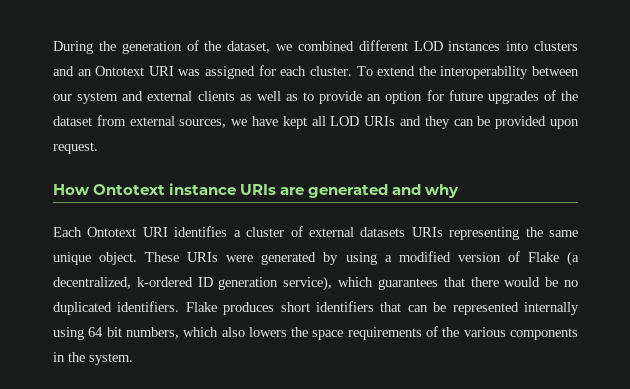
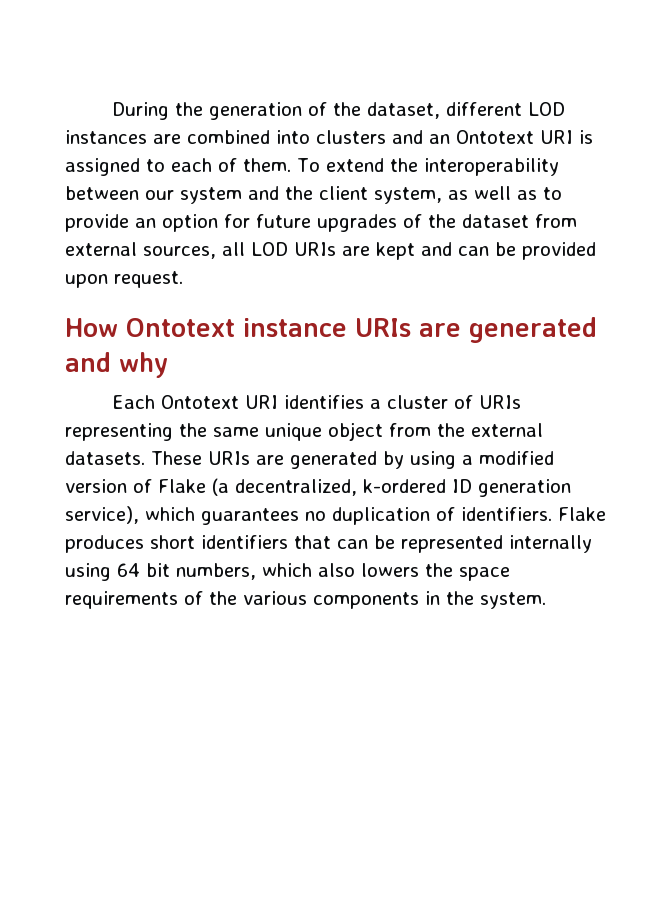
- During the generation of the dataset, we combined different LOD instances into clusters and an Ontotext URI was assigned for each cluster.
+ During the generation of the dataset, different LOD instances are combined into clusters and an Ontotext URI is assigned to each of them.
- To extend the interoperability between our system and external clients as well as to provide an option for future upgrades of the dataset from external sources, we have kept all LOD URIs and they can be provided upon request.
+ To extend the interoperability between our system and the client system, as well as to provide an option for future upgrades of the dataset from external sources, all LOD URIs are kept and can be provided upon request.
- Each Ontotext URI identifies a cluster of external datasets URIs representing the same unique object.
+ Each Ontotext URI identifies a cluster of URIs representing the same unique object from the external datasets.
- These URIs were generated by using a modified version of Flake (a decentralized, k-ordered ID generation service), which guarantees that there would be no duplicated identifiers.
+ These URIs are generated by using a modified version of Flake (a decentralized, k-ordered ID generation service), which guarantees no duplication of identifiers.

